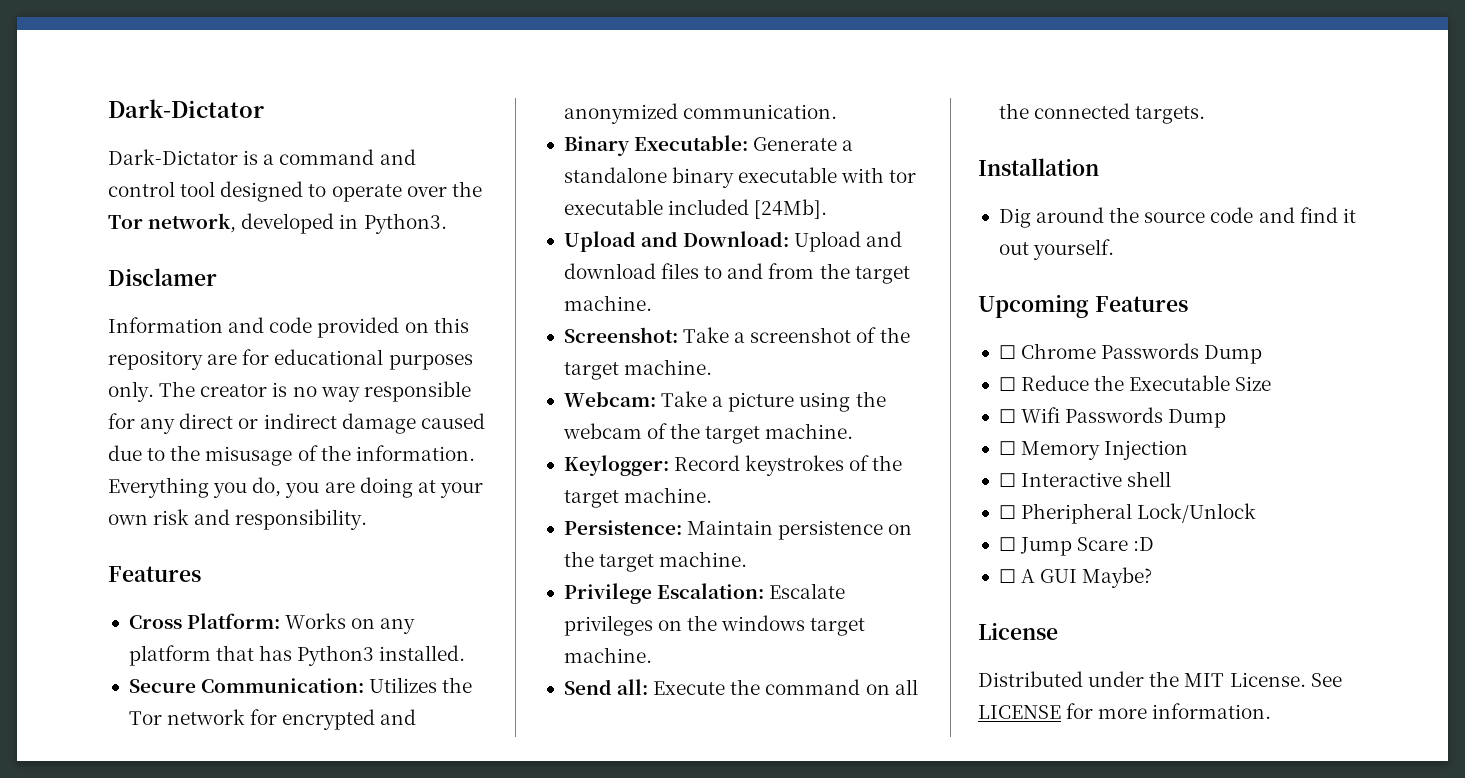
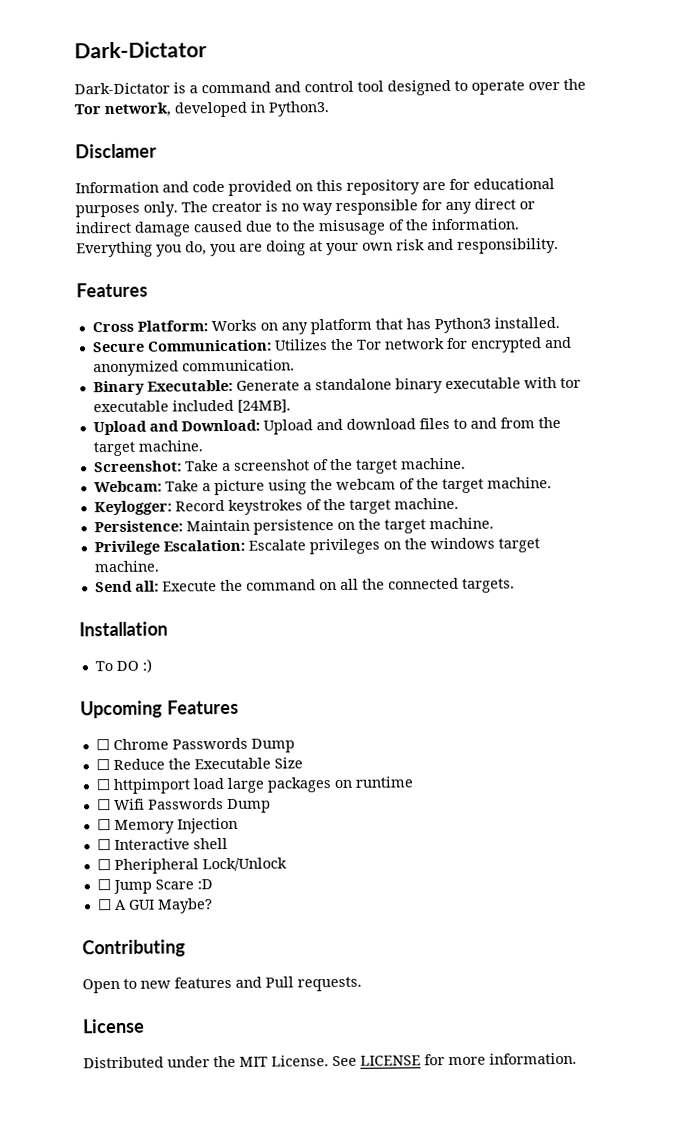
- Binary Executable: Generate a standalone binary executable with tor executable included [24Mb].
+ Binary Executable: Generate a standalone binary executable with tor executable included [24MB].
- Dig around the source code and find it out yourself.
+ To DO :)
+ ☐ httpimport load large packages on runtime
+ Contributing
+ Open to new features and Pull requests.

